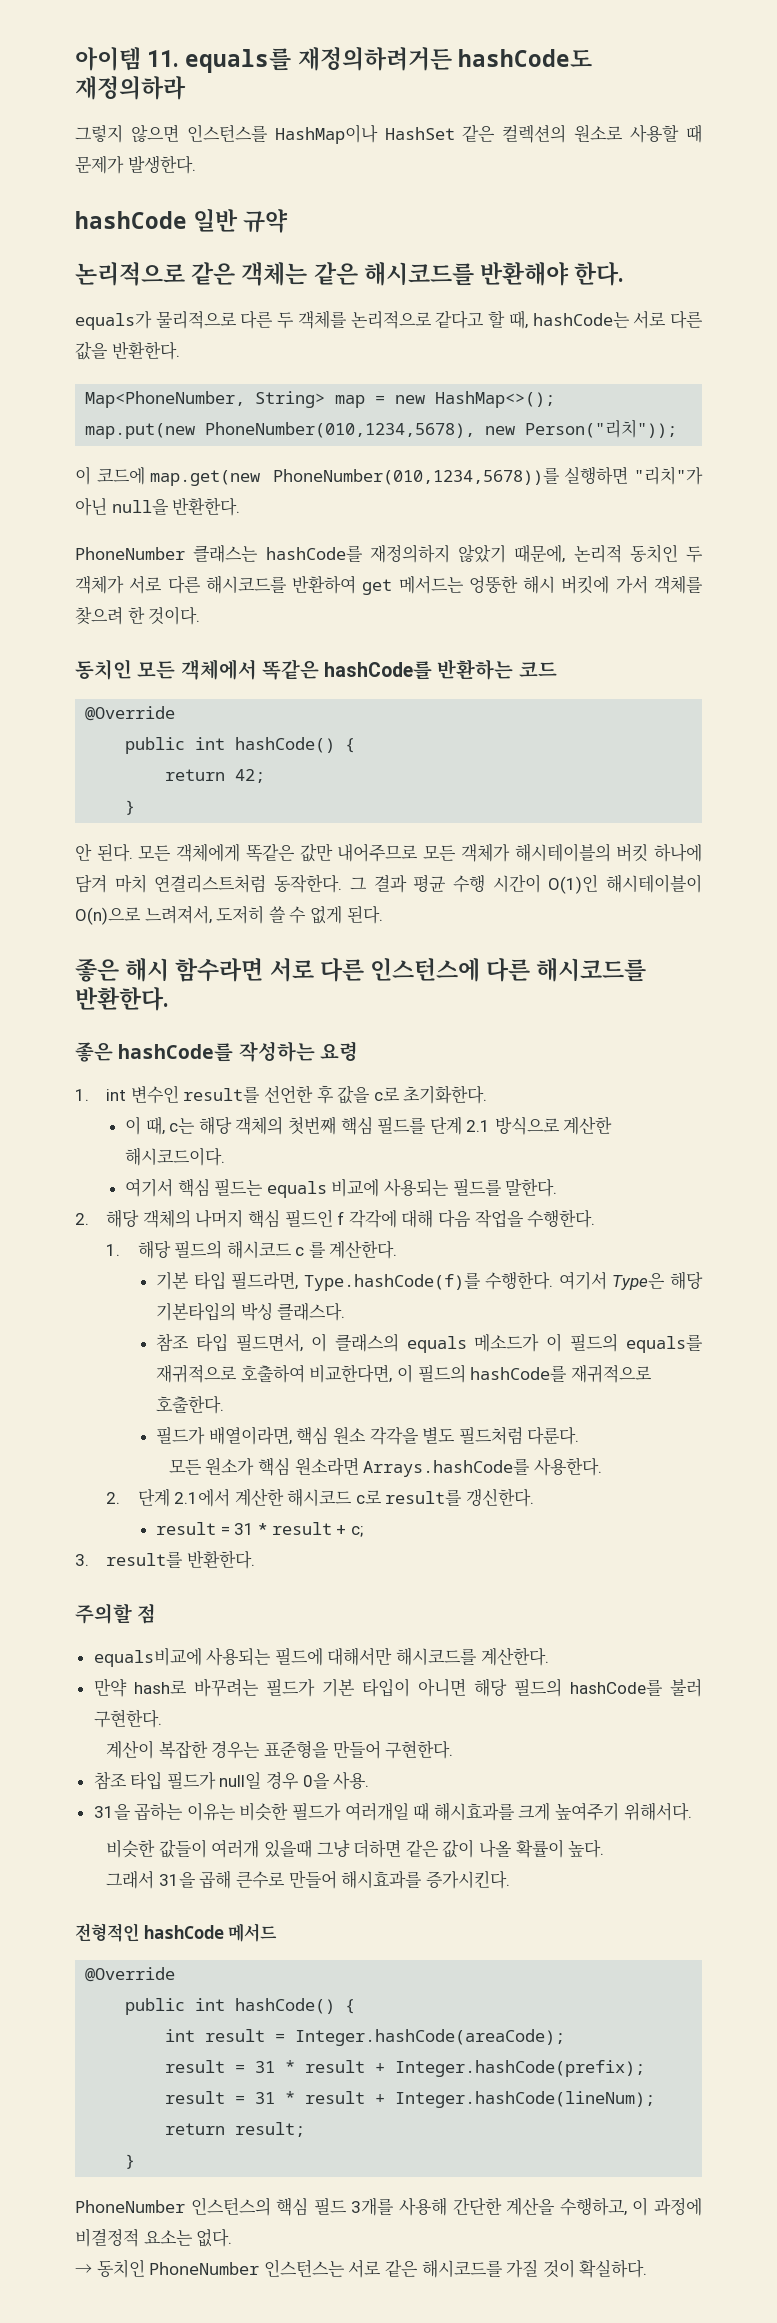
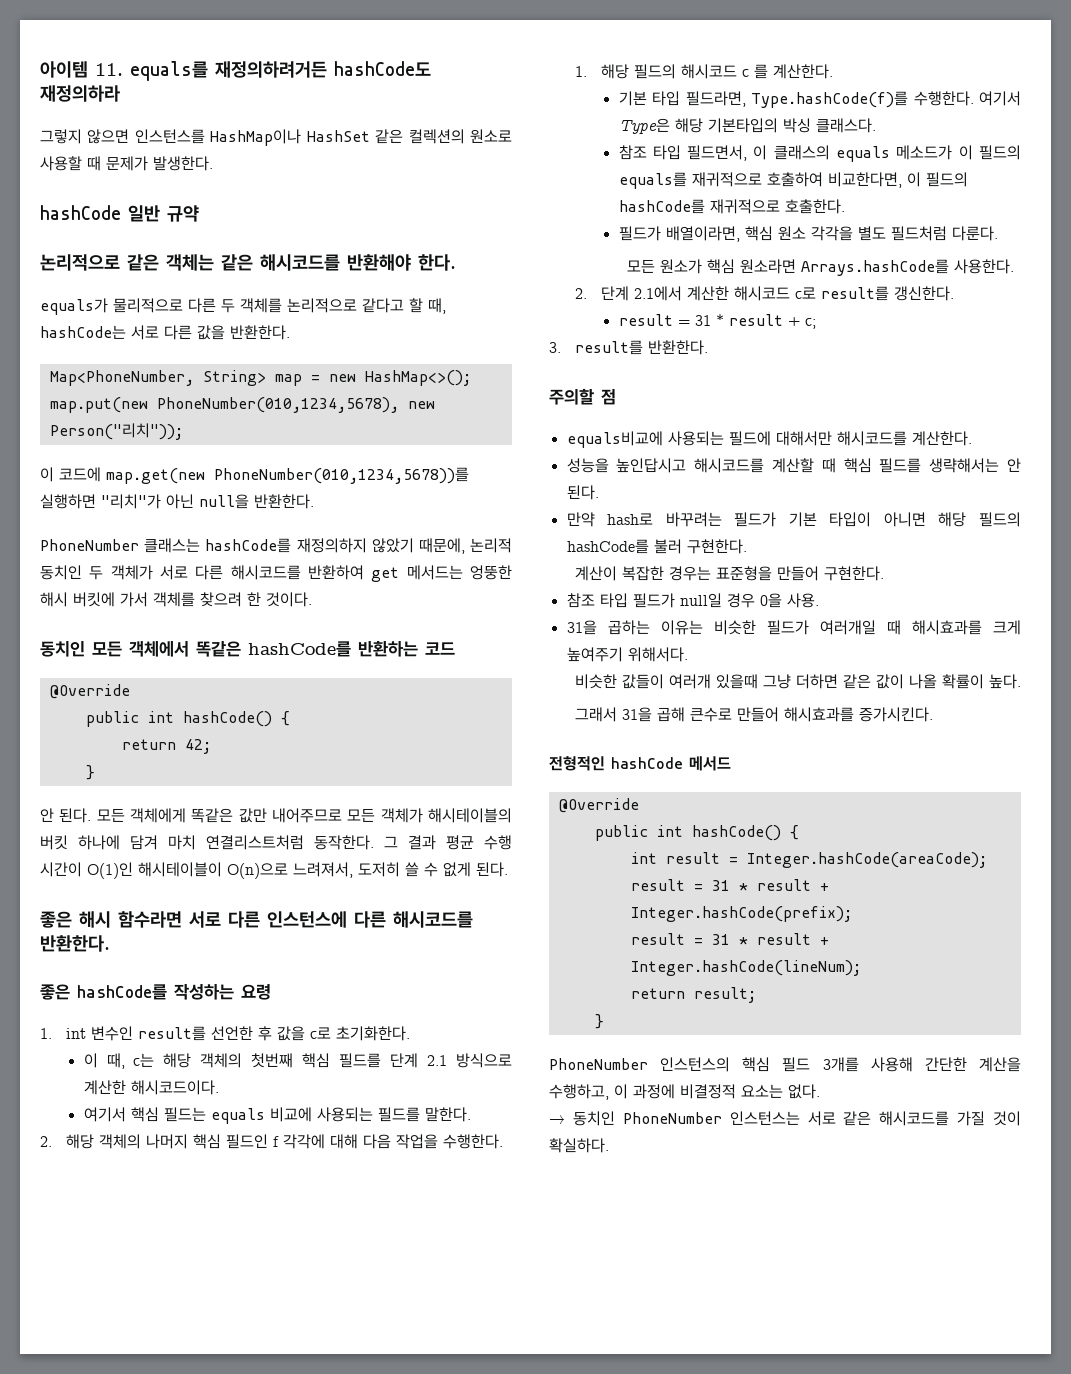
+ 성능을 높인답시고 해시코드를 계산할 때 핵심 필드를 생략해서는 안 된다.

